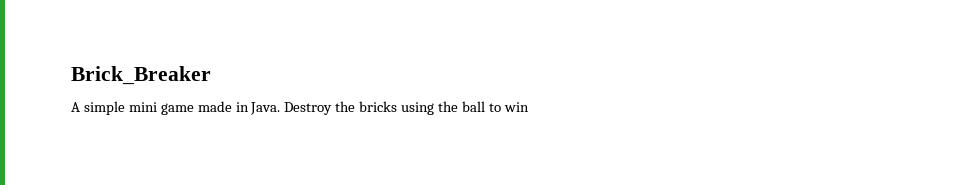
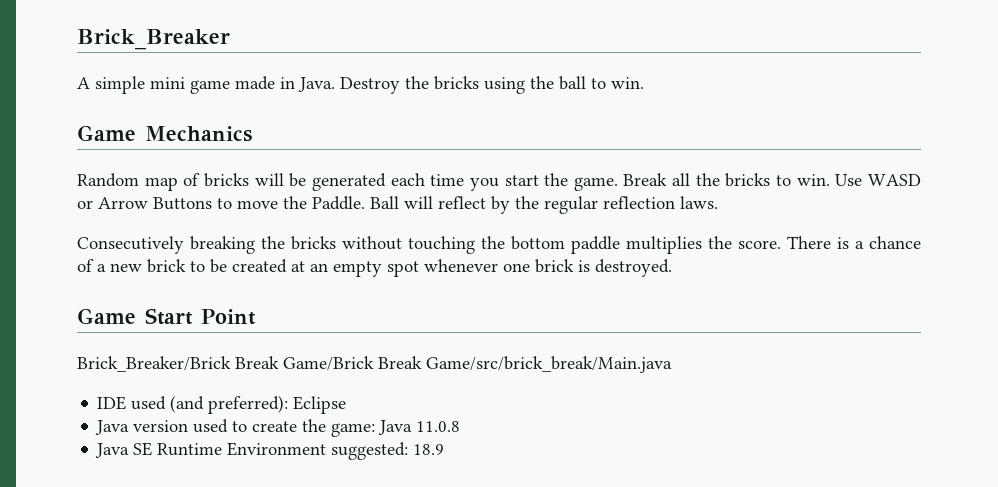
- Destroy the bricks using the ball to win
+ Destroy the bricks using the ball to win.
+ Game Mechanics
+ Random map of bricks will be generated each time you start the game. Break all the bricks to win. Use WASD or Arrow Buttons to move the Paddle. Ball will reflect by the regular reflection laws.
+ Consecutively breaking the bricks without touching the bottom paddle multiplies the score. There is a chance of a new brick to be created at an empty spot whenever one brick is destroyed.
+ Game Start Point
+ Brick_Breaker/Brick Break Game/Brick Break Game/src/brick_break/Main.java
+ IDE used (and preferred): Eclipse
+ Java version used to create the game: Java 11.0.8
+ Java SE Runtime Environment suggested: 18.9

